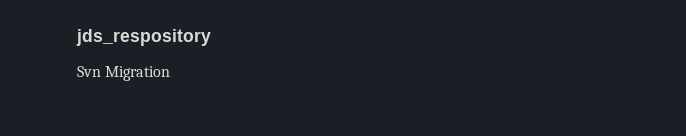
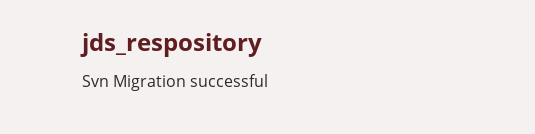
- Svn Migration
+ Svn Migration successful

